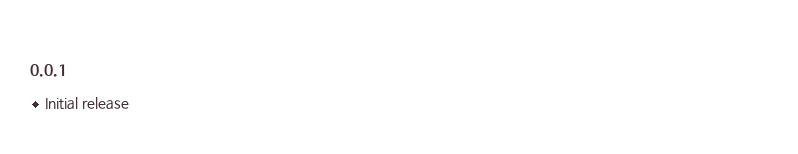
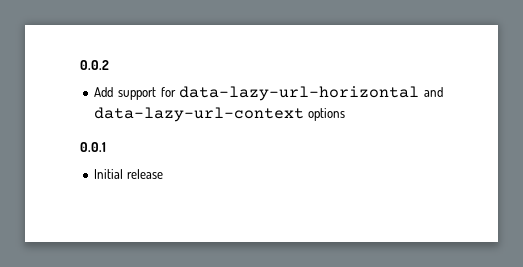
+ 0.0.2
+ Add support for data-lazy-url-horizontal and data-lazy-url-context options

